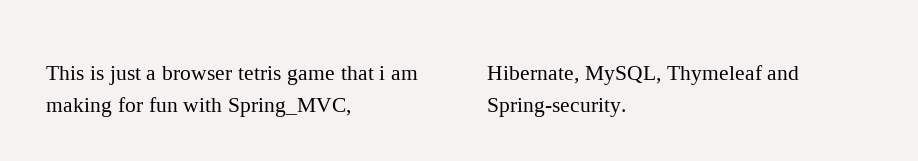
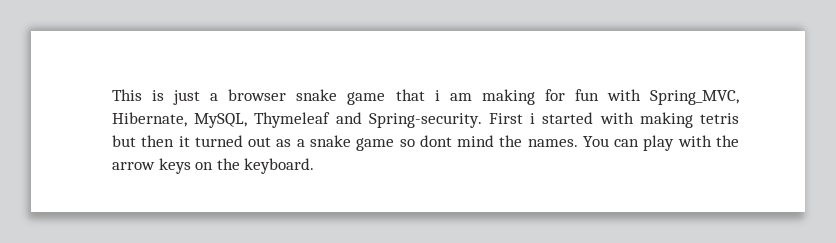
- This is just a browser tetris game that i am making for fun with Spring_MVC, Hibernate, MySQL, Thymeleaf and Spring-security.
+ This is just a browser snake game that i am making for fun with Spring_MVC, Hibernate, MySQL, Thymeleaf and Spring-security.
+ First i started with making tetris but then it turned out as a snake game so dont mind the names. You can play with the arrow keys on the keyboard.

